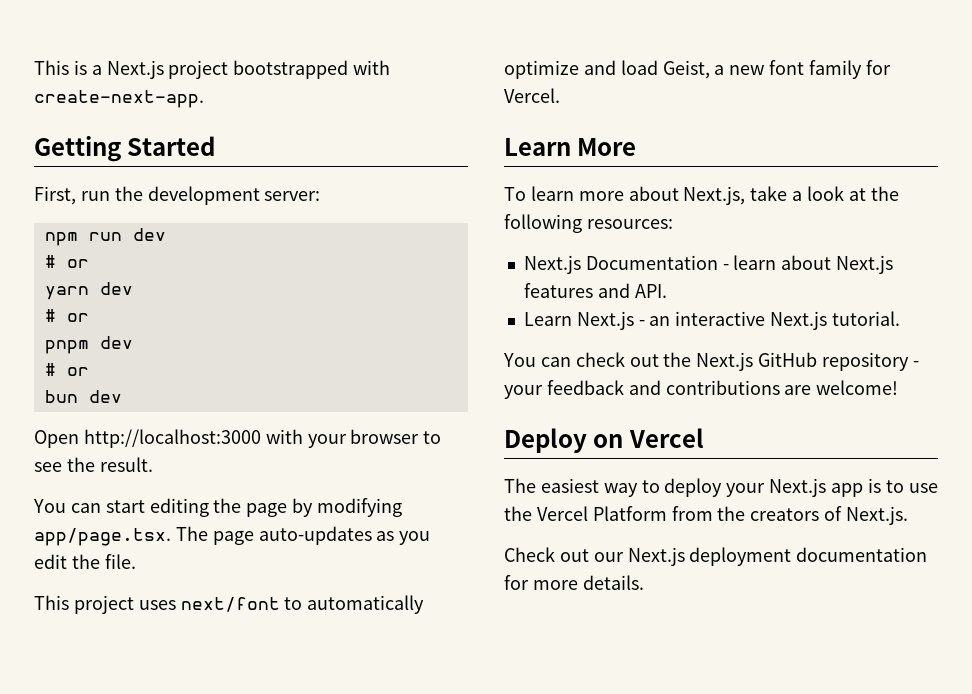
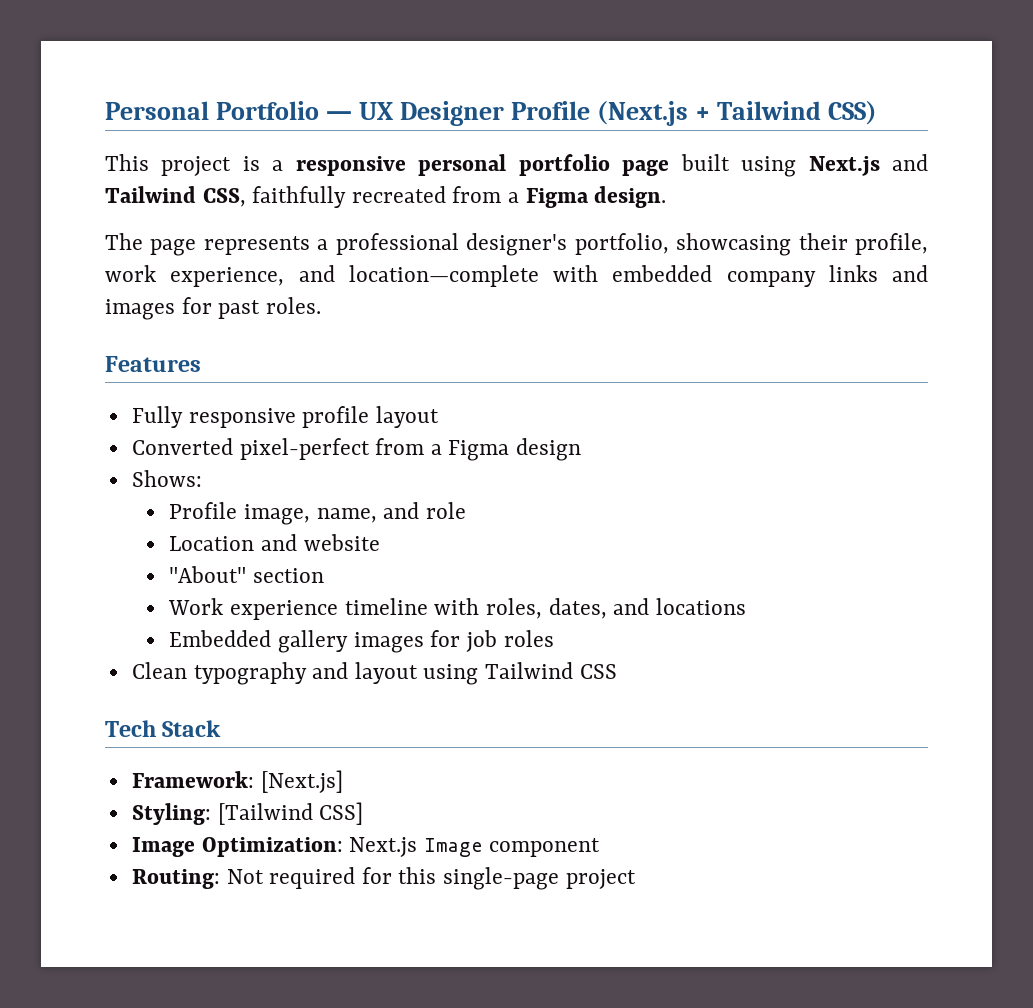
- This is a Next.js project bootstrapped with create-next-app.
- Getting Started
- First, run the development server:
- npm run dev
- # or
- yarn dev
- # or
- pnpm dev
- # or
- bun dev
- Open http://localhost:3000 with your browser to see the result.
- You can start editing the page by modifying app/page.tsx. The page auto-updates as you edit the file.
- This project uses next/font to automatically optimize and load Geist, a new font family for Vercel.
- Learn More
- To learn more about Next.js, take a look at the following resources:
- Next.js Documentation - learn about Next.js features and API.
- Learn Next.js - an interactive Next.js tutorial.
- You can check out the Next.js GitHub repository - your feedback and contributions are welcome!
- Deploy on Vercel
- The easiest way to deploy your Next.js app is to use the Vercel Platform from the creators of Next.js.
- Check out our Next.js deployment documentation for more details.
+ Personal Portfolio — UX Designer Profile (Next.js + Tailwind CSS)
+ This project is a responsive personal portfolio page built using Next.js and Tailwind CSS, faithfully recreated from a Figma design.
+ The page represents a professional designer's portfolio, showcasing their profile, work experience, and location—complete with embedded company links and images for past roles.
+ Features
+ Fully responsive profile layout
+ Converted pixel-perfect from a Figma design
+ Shows:
+ Profile image, name, and role
+ Location and website
+ "About" section
+ Work experience timeline with roles, dates, and locations
+ Embedded gallery images for job roles
+ Clean typography and layout using Tailwind CSS
+ Tech Stack
+ Framework: [Next.js]
+ Styling: [Tailwind CSS]
+ Image Optimization: Next.js Image component
+ Routing: Not required for this single-page project

